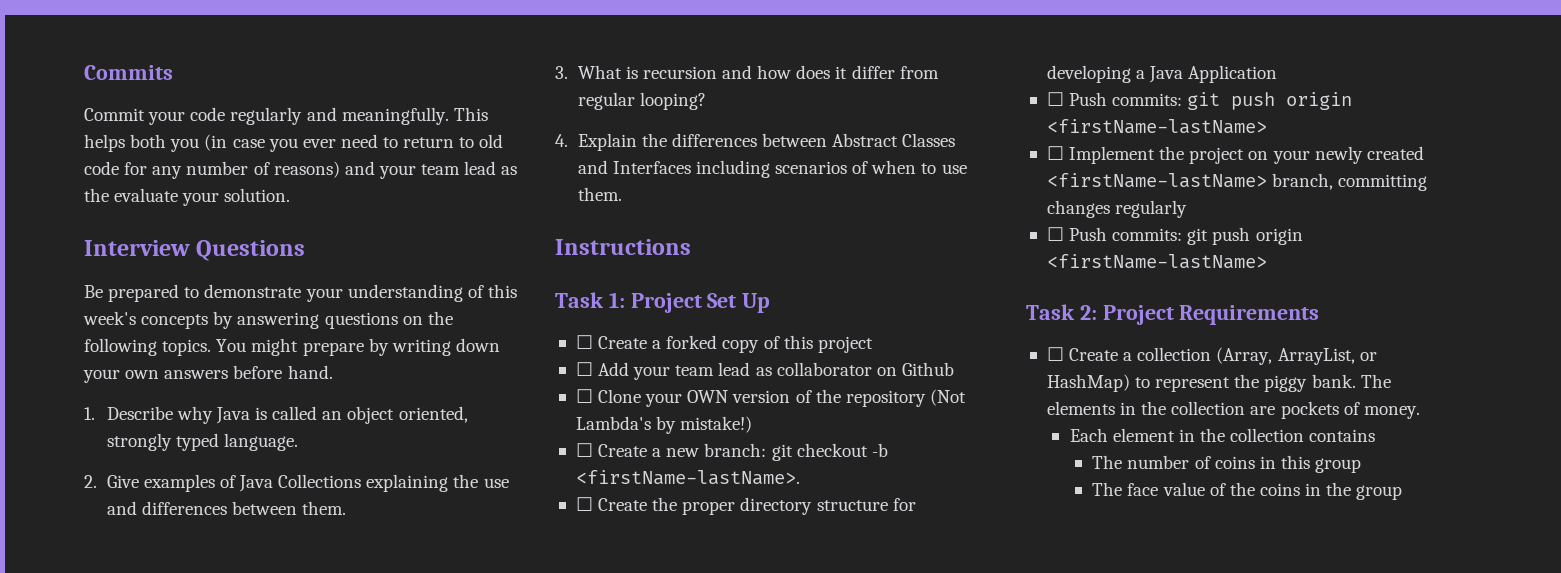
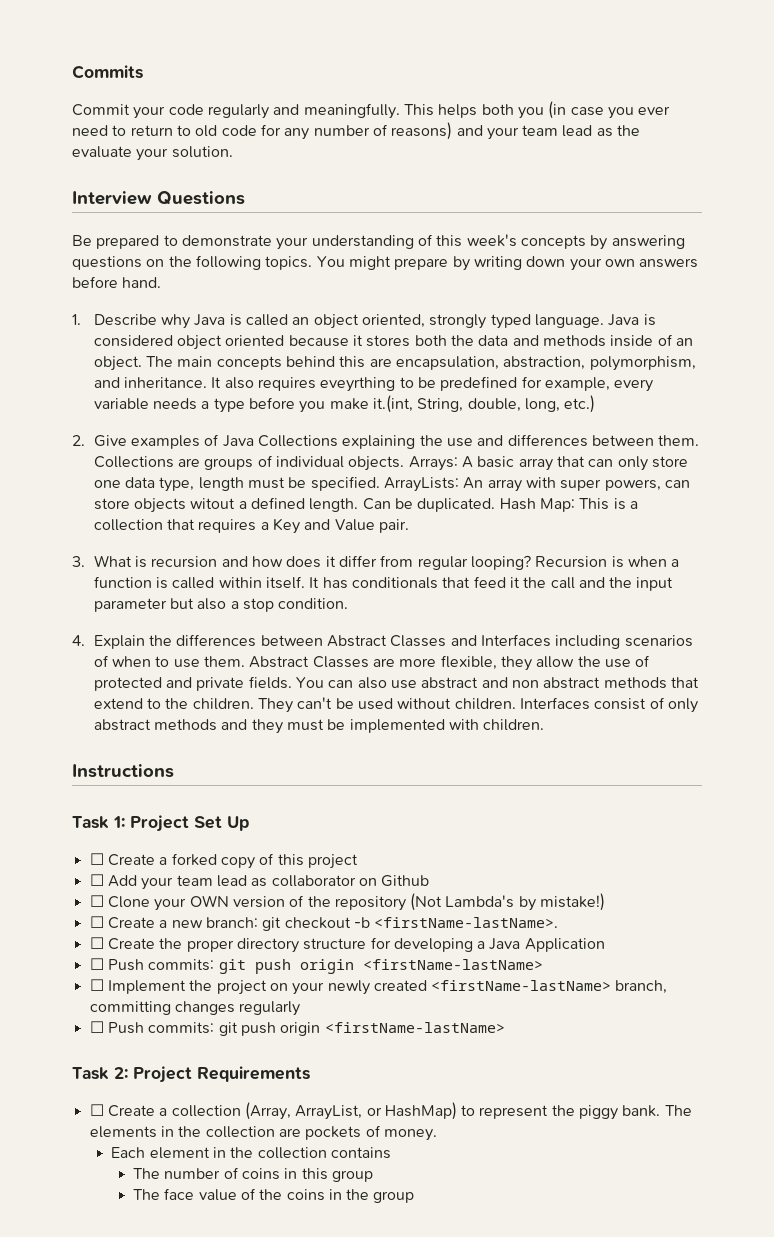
+ Java is considered object oriented because it stores both the data and methods inside of an object. The main concepts behind this are encapsulation, abstraction, polymorphism, and inheritance. It also requires eveyrthing to be predefined for example, every variable needs a type before you make it.(int, String, double, long, etc.)
+ Collections are groups of individual objects. Arrays: A basic array that can only store one data type, length must be specified. ArrayLists: An array with super powers, can store objects witout a defined length. Can be duplicated. Hash Map: This is a collection that requires a Key and Value pair.
+ Recursion is when a function is called within itself. It has conditionals that feed it the call and the input parameter but also a stop condition.
+ Abstract Classes are more flexible, they allow the use of protected and private fields. You can also use abstract and non abstract methods that extend to the children. They can't be used without children. Interfaces consist of only abstract methods and they must be implemented with children.

